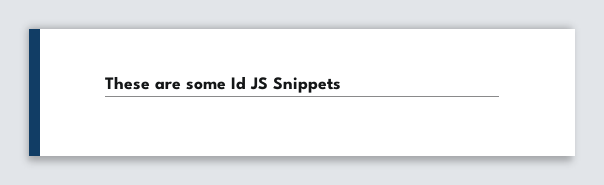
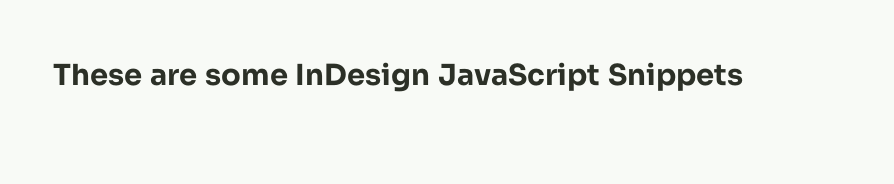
- These are some Id JS Snippets
+ These are some InDesign JavaScript Snippets

